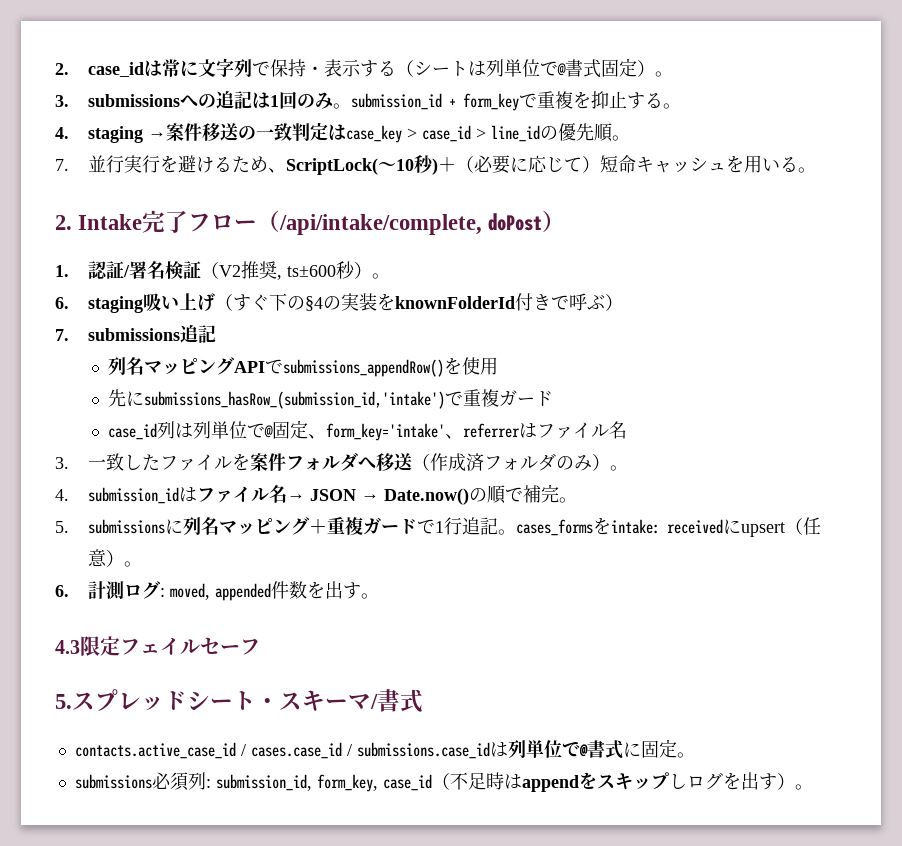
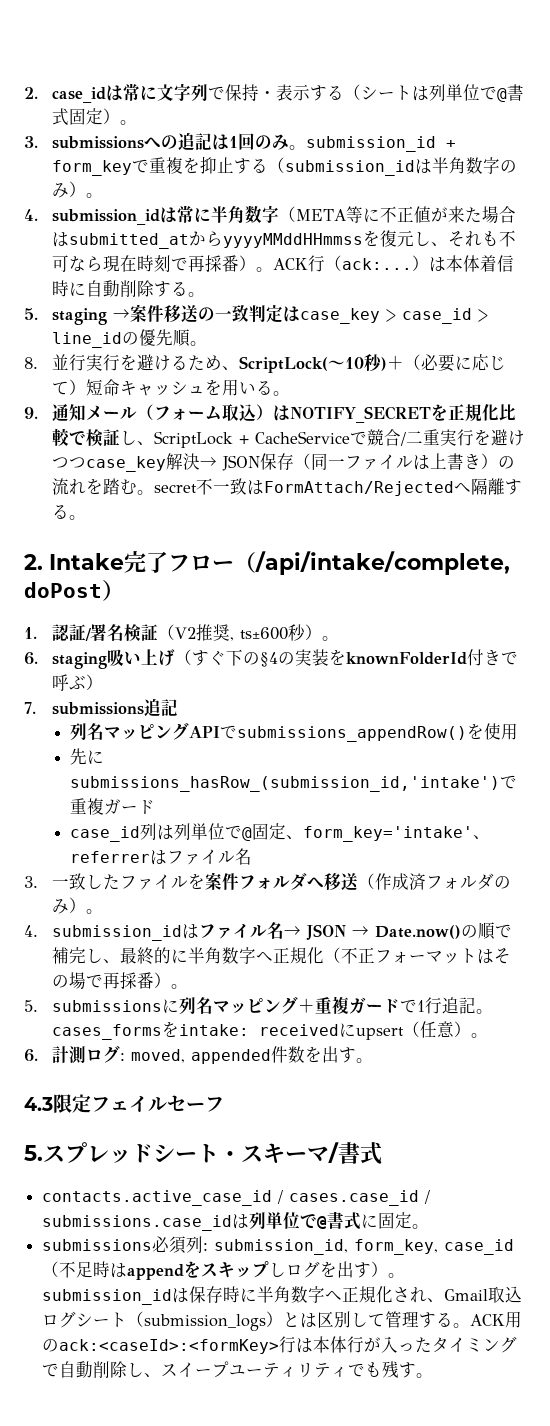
- 3. submissionsへの追記は1回のみ。submission_id + form_keyで重複を抑止する。
- 4. staging →案件移送の一致判定はcase_key > case_id > line_idの優先順。
+ 3. submissionsへの追記は1回のみ。submission_id + form_keyで重複を抑止する（submission_idは半角数字のみ）。
+ 4. submission_idは常に半角数字（META等に不正値が来た場合はsubmitted_atからyyyyMMddHHmmssを復元し、それも不可なら現在時刻で再採番）。ACK行（ack:...）は本体着信時に自動削除する。
+ 5. staging →案件移送の一致判定はcase_key > case_id > line_idの優先順。
- 7.並行実行を避けるため、ScriptLock(〜10秒)＋（必要に応じて）短命キャッシュを用いる。
+ 8.並行実行を避けるため、ScriptLock(〜10秒)＋（必要に応じて）短命キャッシュを用いる。
+ 9.通知メール（フォーム取込）はNOTIFY_SECRETを正規化比較で検証し、ScriptLock + CacheServiceで競合/二重実行を避けつつcase_key解決→ JSON保存（同一ファイルは上書き）の流れを踏む。secret不一致はFormAttach/Rejectedへ隔離する。
- 4. submission_idはファイル名→ JSON → Date.now()の順で補完。
+ 4. submission_idはファイル名→ JSON → Date.now()の順で補完し、最終的に半角数字へ正規化（不正フォーマットはその場で再採番）。
- submissions必須列: submission_id, form_key, case_id（不足時はappendをスキップしログを出す）。
+ submissions必須列: submission_id, form_key, case_id（不足時はappendをスキップしログを出す）。submission_idは保存時に半角数字へ正規化され、Gmail取込ログシート（submission_logs）とは区別して管理する。ACK用のack:<caseId>:<formKey>行は本体行が入ったタイミングで自動削除し、スイープユーティリティでも残す。

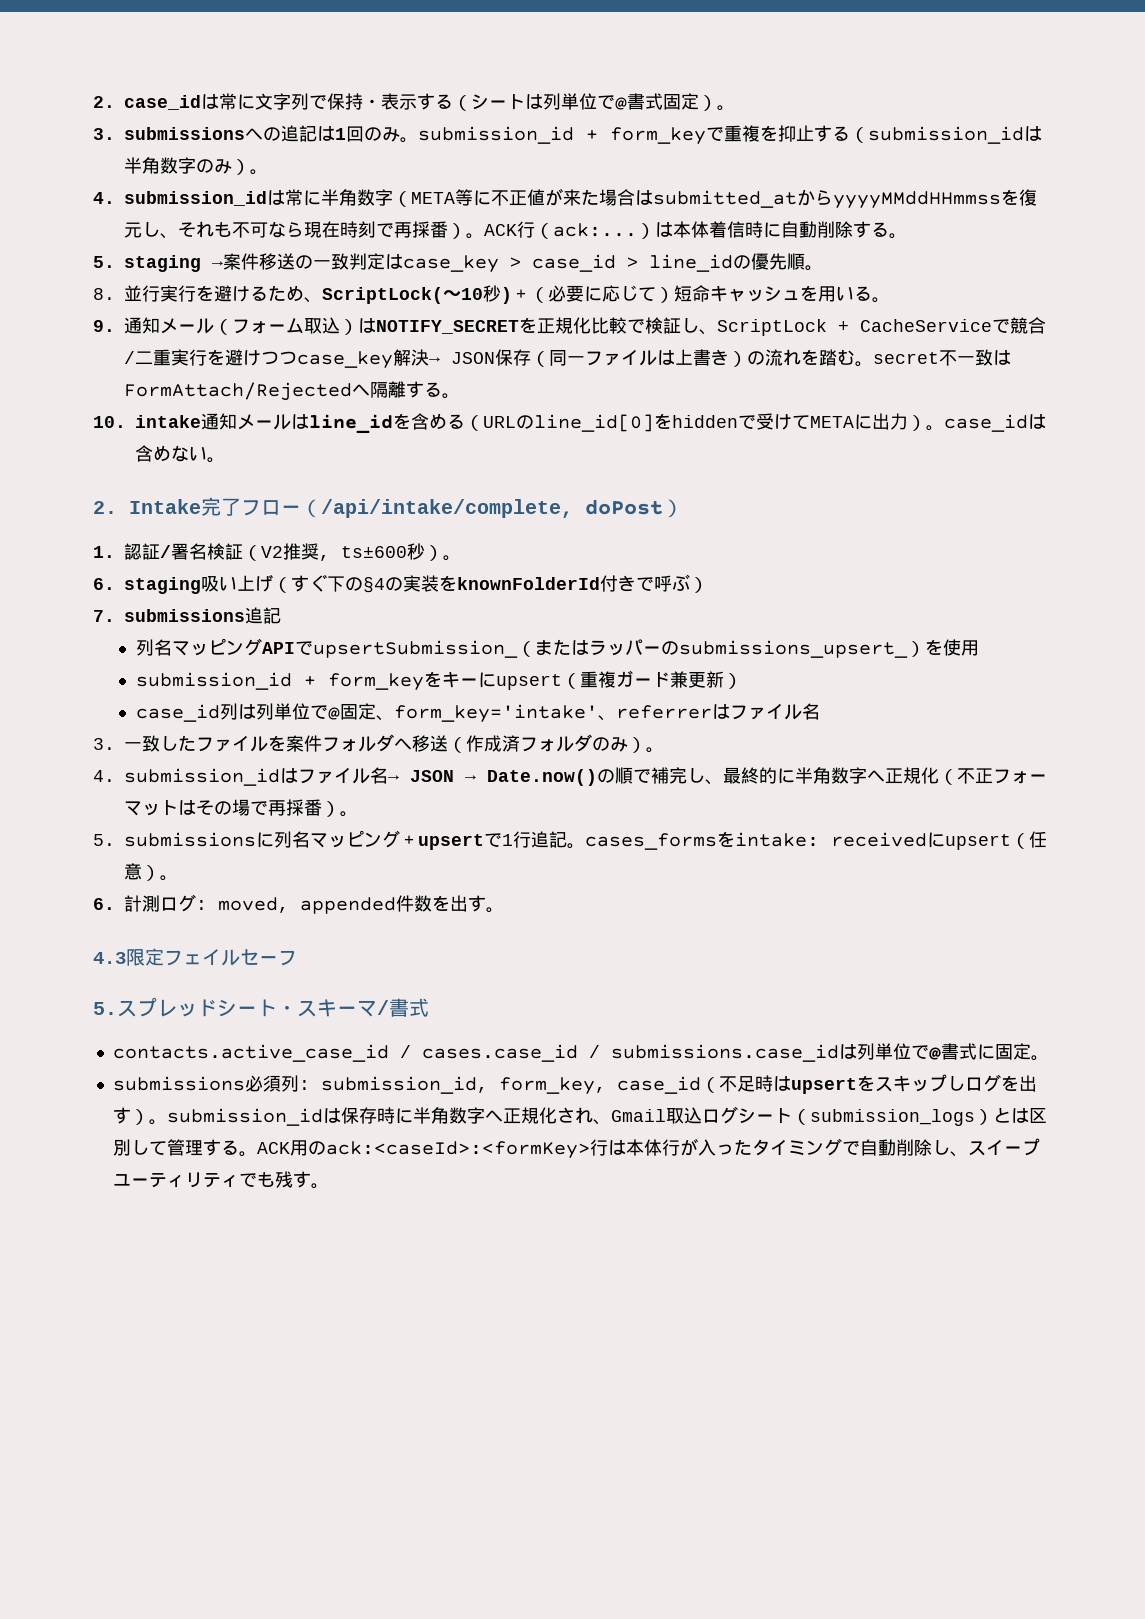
+ 10. intake通知メールはline_idを含める（URLのline_id[0]をhiddenで受けてMETAに出力）。case_idは含めない。
- 列名マッピングAPIでsubmissions_appendRow()を使用
- 先にsubmissions_hasRow_(submission_id,'intake')で重複ガード
+ 列名マッピングAPIでupsertSubmission_（またはラッパーのsubmissions_upsert_）を使用
+ submission_id + form_keyをキーにupsert（重複ガード兼更新）
- 5. submissionsに列名マッピング＋重複ガードで1行追記。cases_formsをintake: receivedにupsert（任意）。
+ 5. submissionsに列名マッピング＋upsertで1行追記。cases_formsをintake: receivedにupsert（任意）。
- submissions必須列: submission_id, form_key, case_id（不足時はappendをスキップしログを出す）。submission_idは保存時に半角数字へ正規化され、Gmail取込ログシート（submission_logs）とは区別して管理する。
+ submissions必須列: submission_id, form_key, case_id（不足時はupsertをスキップしログを出す）。submission_idは保存時に半角数字へ正規化され、Gmail取込ログシート（submission_logs）とは区別して管理する。

